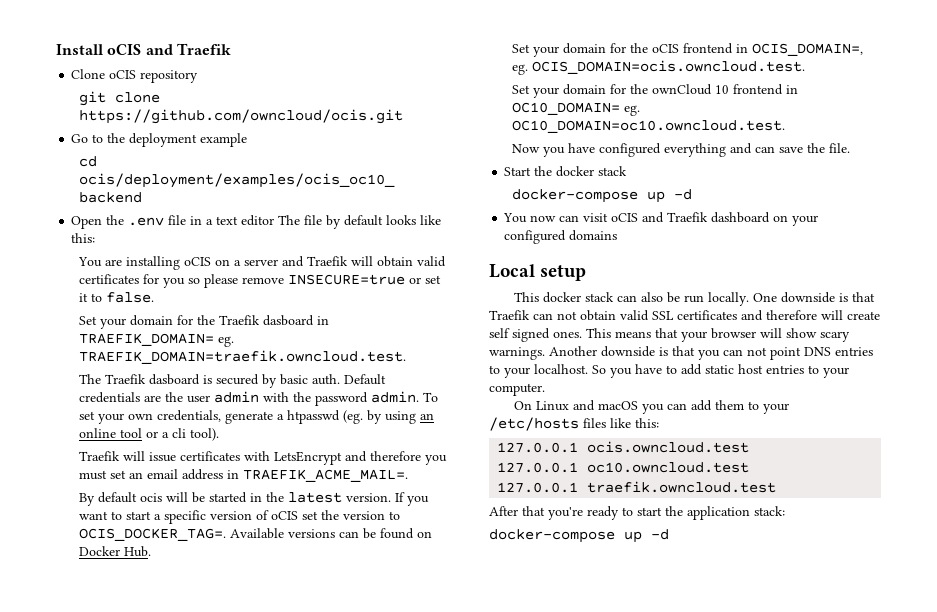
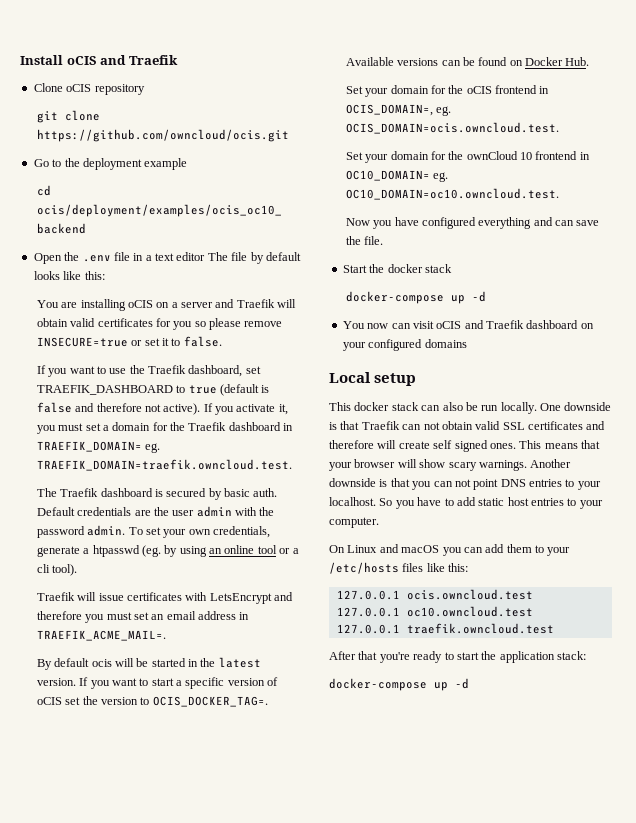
- Set your domain for the Traefik dasboard in TRAEFIK_DOMAIN= eg. TRAEFIK_DOMAIN=traefik.owncloud.test.
+ If you want to use the Traefik dashboard, set TRAEFIK_DASHBOARD to true (default is false and therefore not active). If you activate it, you must set a domain for the Traefik dashboard in TRAEFIK_DOMAIN= eg. TRAEFIK_DOMAIN=traefik.owncloud.test.
- The Traefik dasboard is secured by basic auth.
+ The Traefik dashboard is secured by basic auth.

